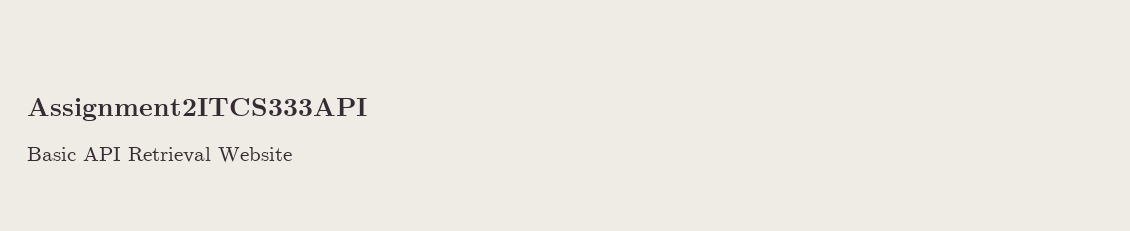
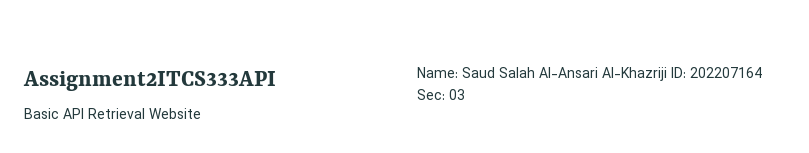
+ Name: Saud Salah Al-Ansari Al-Khazriji ID: 202207164 Sec: 03

